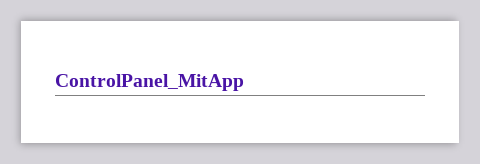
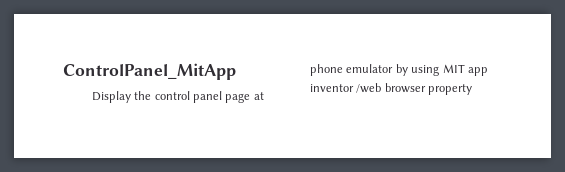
+ Display the control panel page at phone emulator by using MIT app inventor /web browser property

